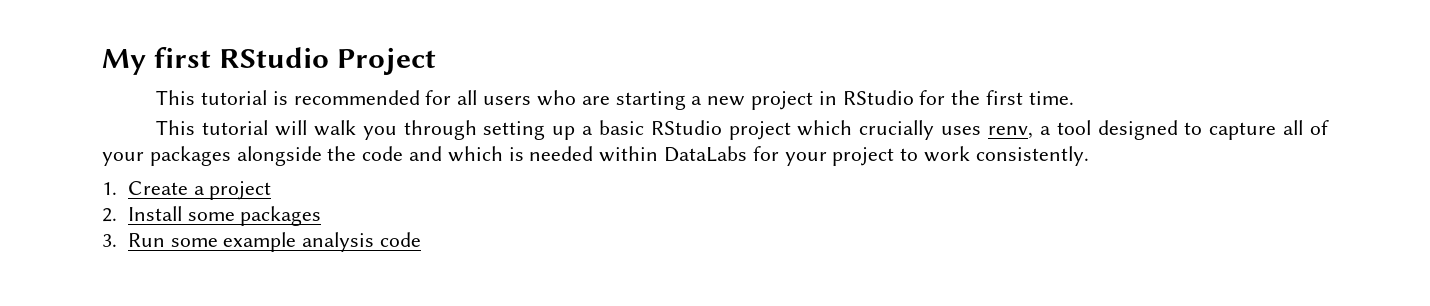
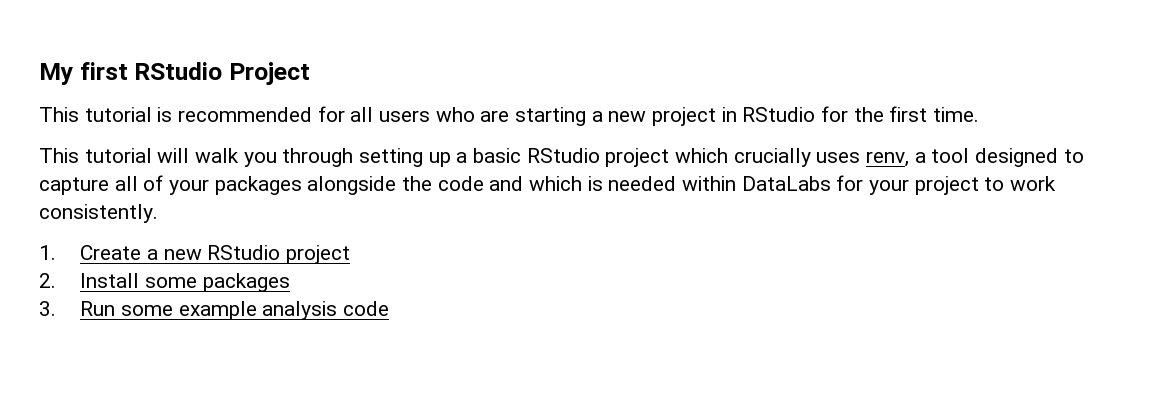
- 1. Create a project
+ 1. Create a new RStudio project

